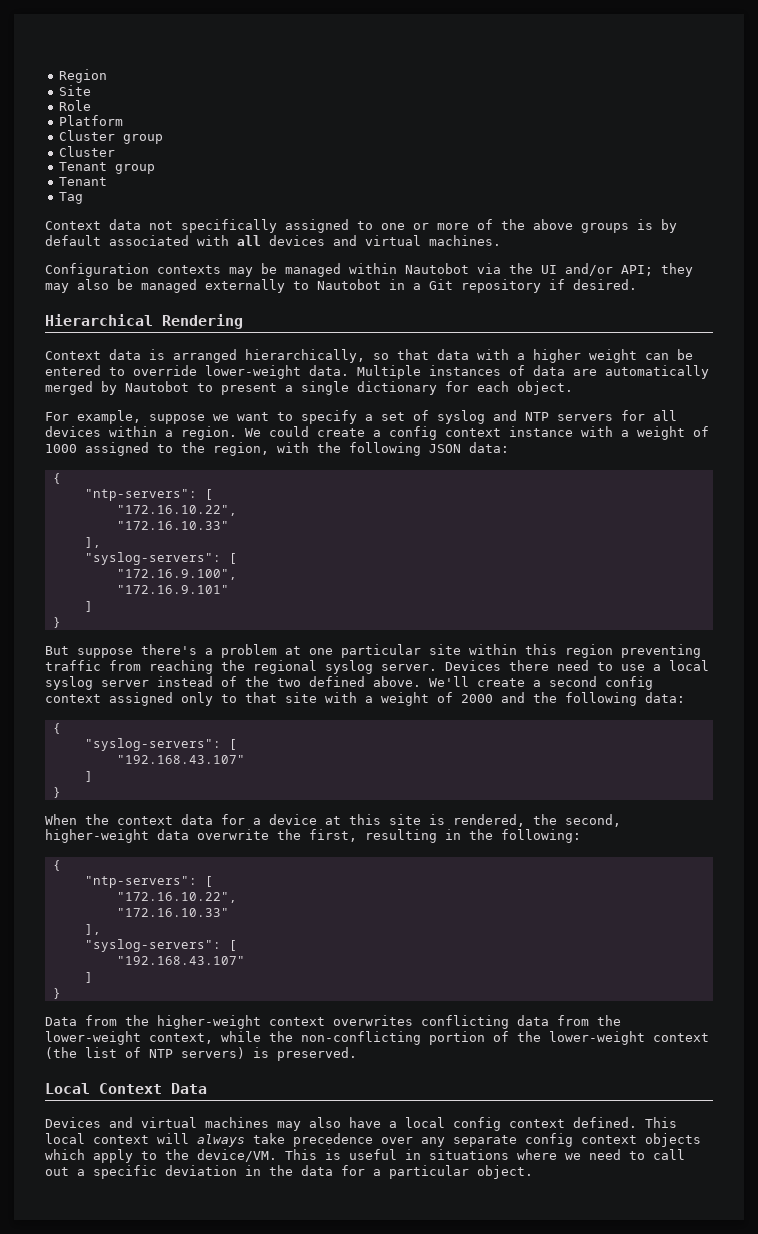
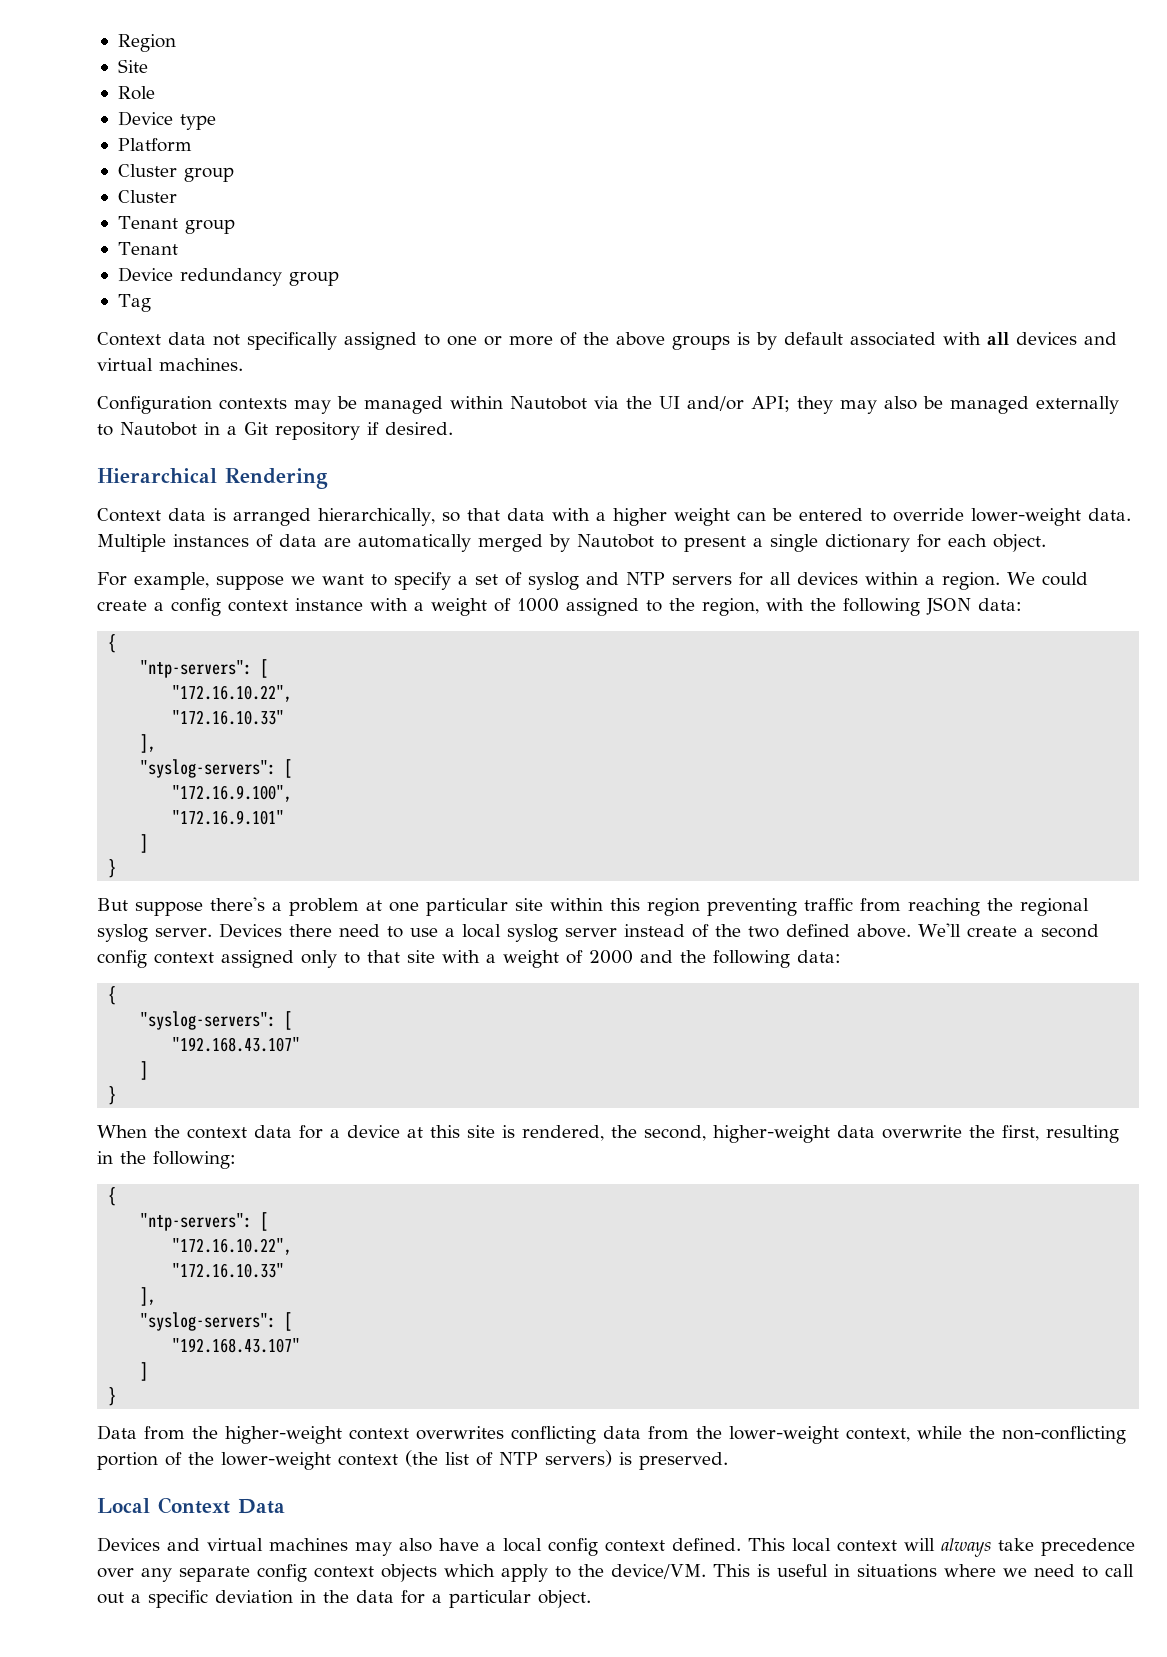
+ Device type
+ Device redundancy group

